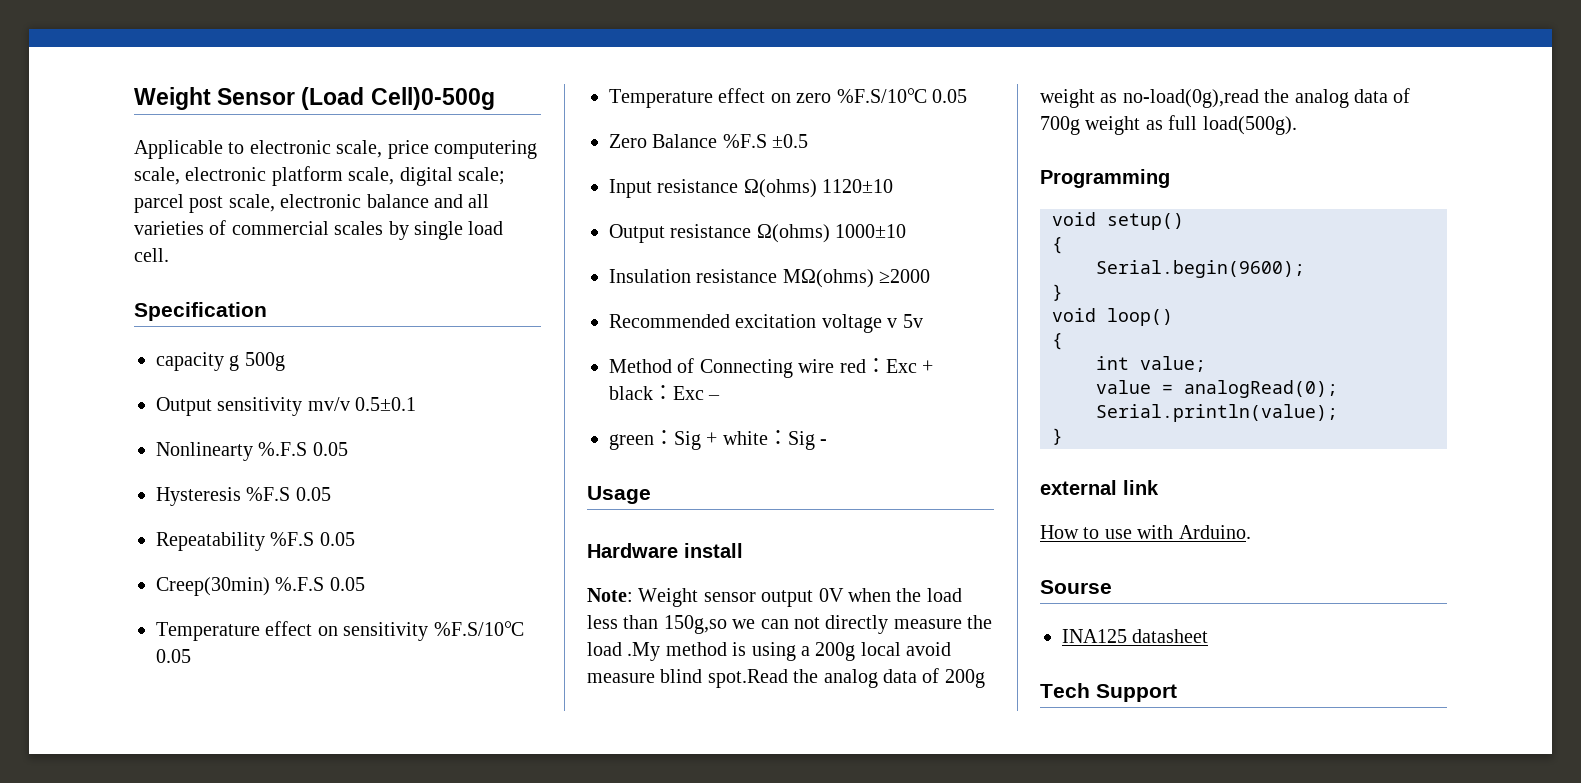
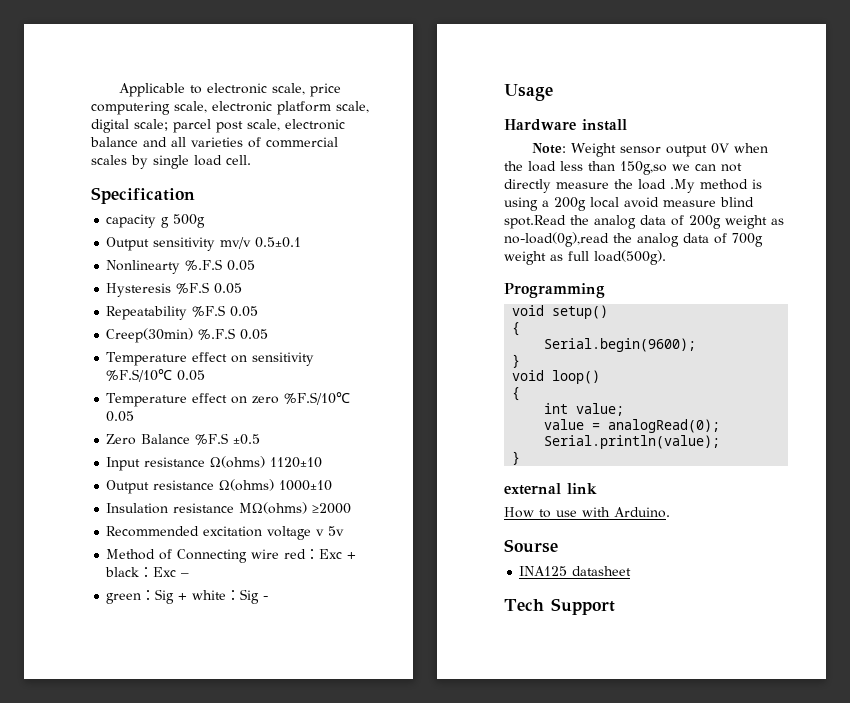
- Weight Sensor (Load Cell)0-500g

